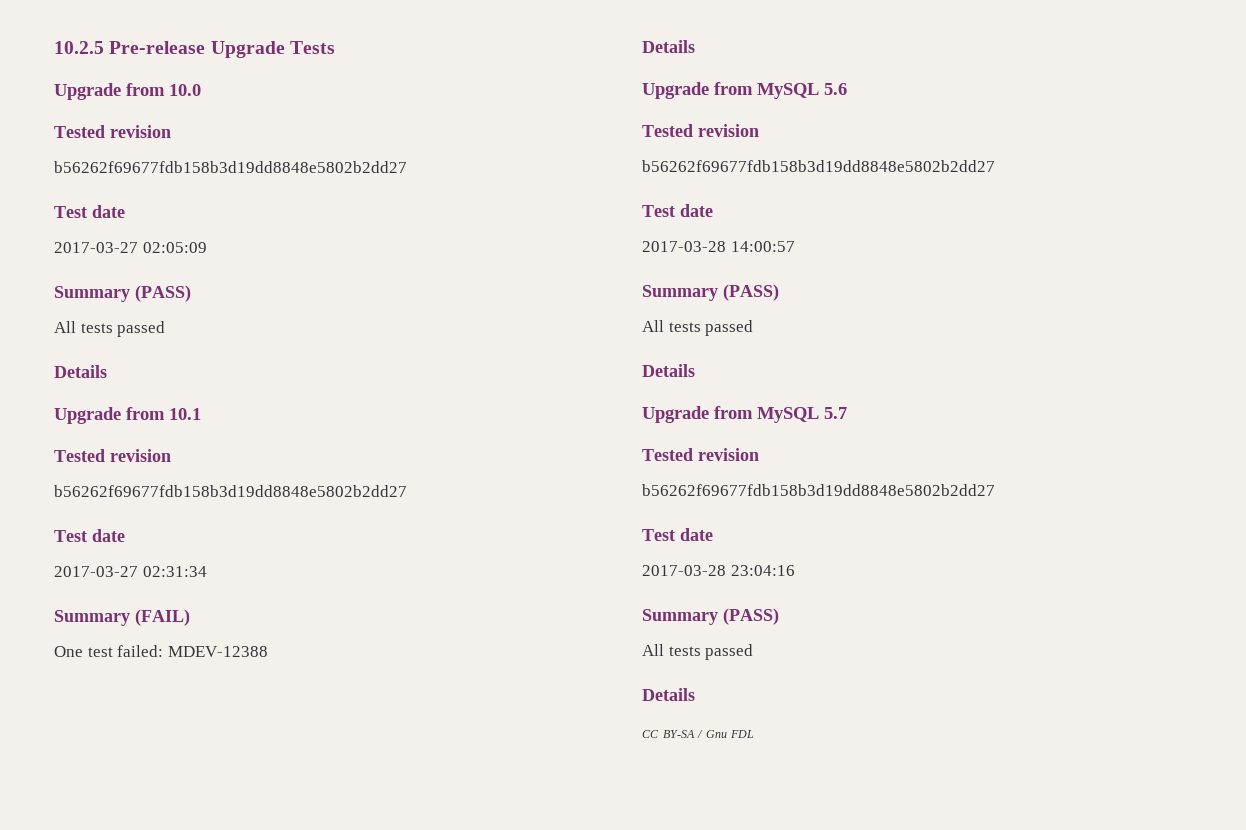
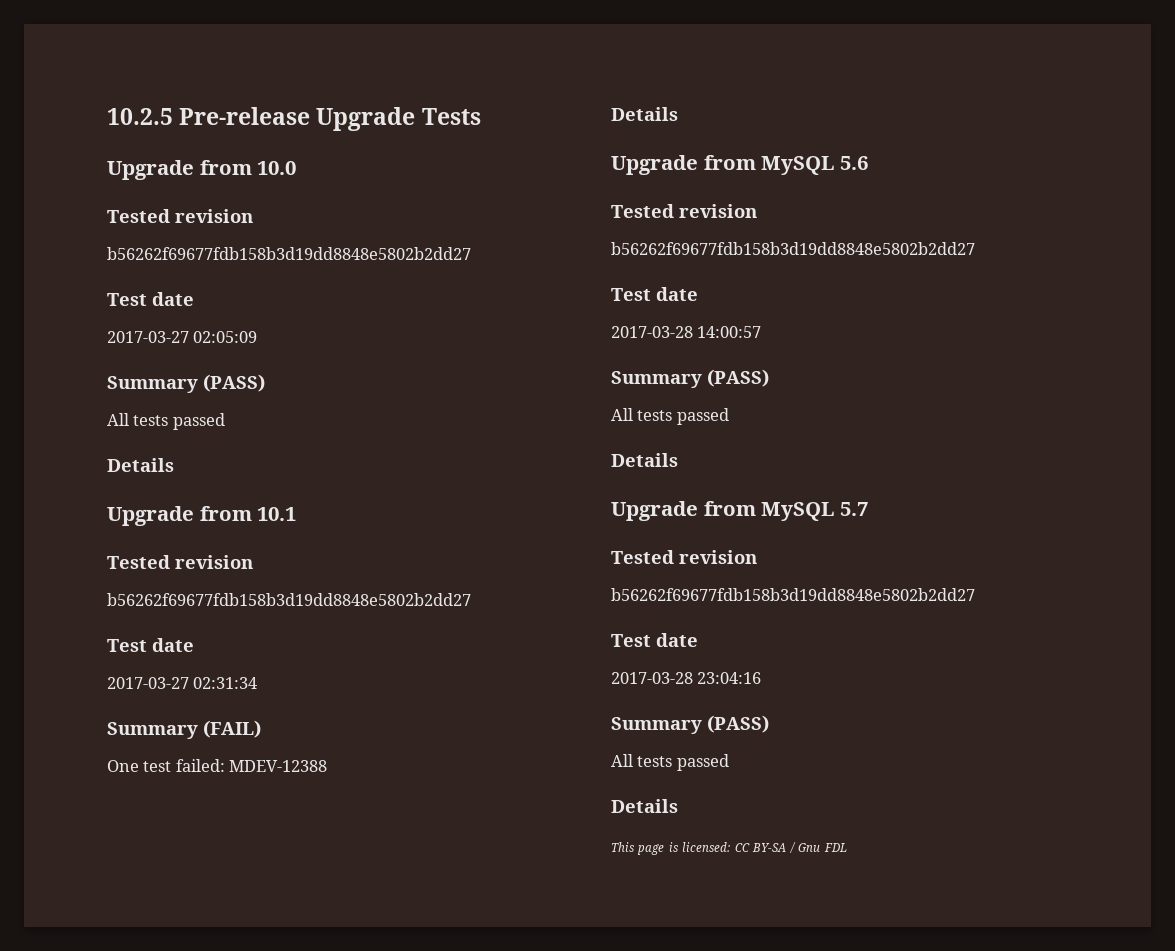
- CC BY-SA / Gnu FDL
+ This page is licensed: CC BY-SA / Gnu FDL

